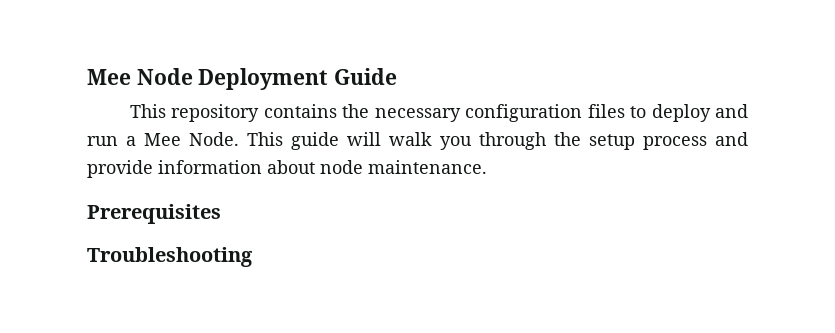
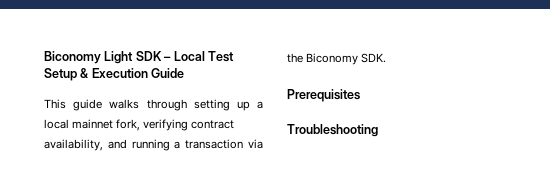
- Mee Node Deployment Guide
- This repository contains the necessary configuration files to deploy and run a Mee Node. This guide will walk you through the setup process and provide information about node maintenance.
+ Biconomy Light SDK – Local Test Setup & Execution Guide
+ This guide walks through setting up a local mainnet fork, verifying contract availability, and running a transaction via the Biconomy SDK.

